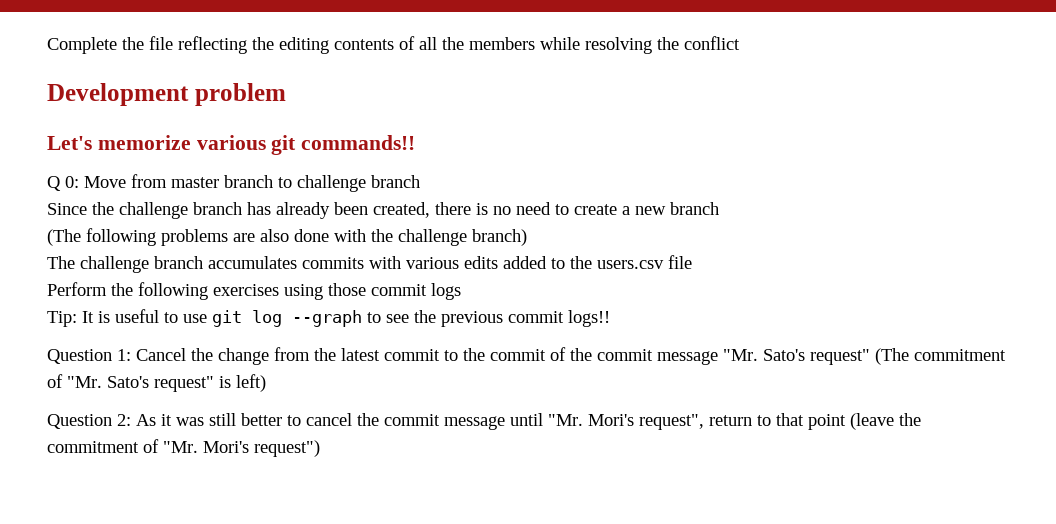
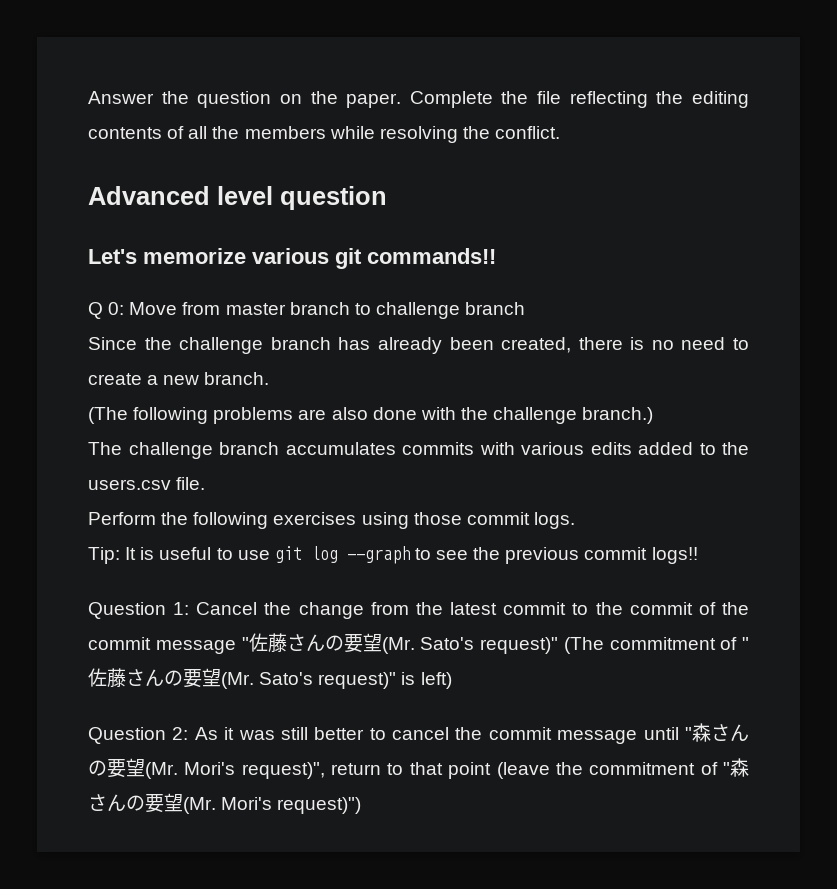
+ Answer the question on the paper.
- Complete the file reflecting the editing contents of all the members while resolving the conflict
- Development problem
+ Complete the file reflecting the editing contents of all the members while resolving the conflict.
+ Advanced level question
- Since the challenge branch has already been created, there is no need to create a new branch
+ Since the challenge branch has already been created, there is no need to create a new branch.
- (The following problems are also done with the challenge branch)
+ (The following problems are also done with the challenge branch.)
- The challenge branch accumulates commits with various edits added to the users.csv file
+ The challenge branch accumulates commits with various edits added to the users.csv file.
- Perform the following exercises using those commit logs
+ Perform the following exercises using those commit logs.
- Question 1: Cancel the change from the latest commit to the commit of the commit message "Mr. Sato's request" (The commitment of "Mr. Sato's request" is left)
+ Question 1: Cancel the change from the latest commit to the commit of the commit message "佐藤さんの要望(Mr. Sato's request)" (The commitment of "佐藤さんの要望(Mr. Sato's request)" is left)
- Question 2: As it was still better to cancel the commit message until "Mr. Mori's request", return to that point (leave the commitment of "Mr. Mori's request")
+ Question 2: As it was still better to cancel the commit message until "森さんの要望(Mr. Mori's request)", return to that point (leave the commitment of "森さんの要望(Mr. Mori's request)")

